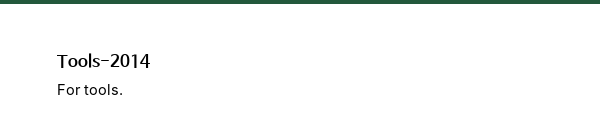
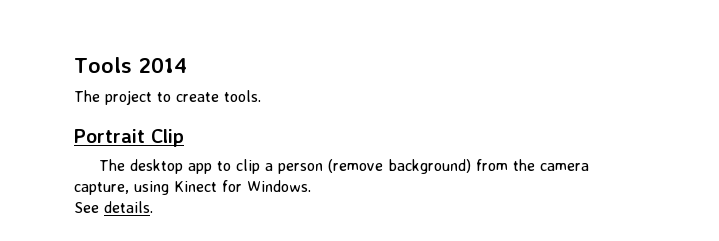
- Tools-2014
- For tools.
+ Tools 2014
+ The project to create tools.
+ Portrait Clip
+ The desktop app to clip a person (remove background) from the camera capture, using Kinect for Windows.
+ See details.

